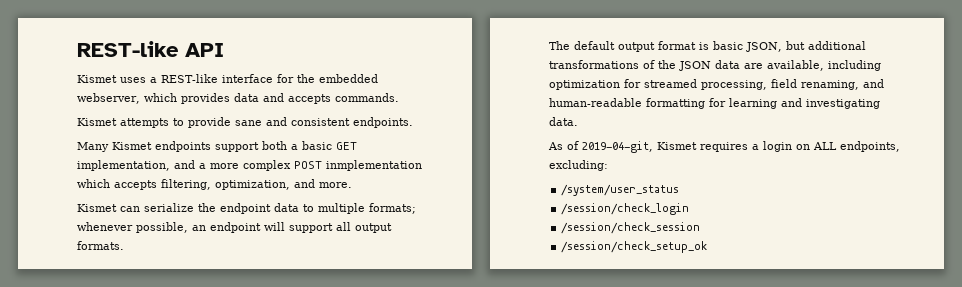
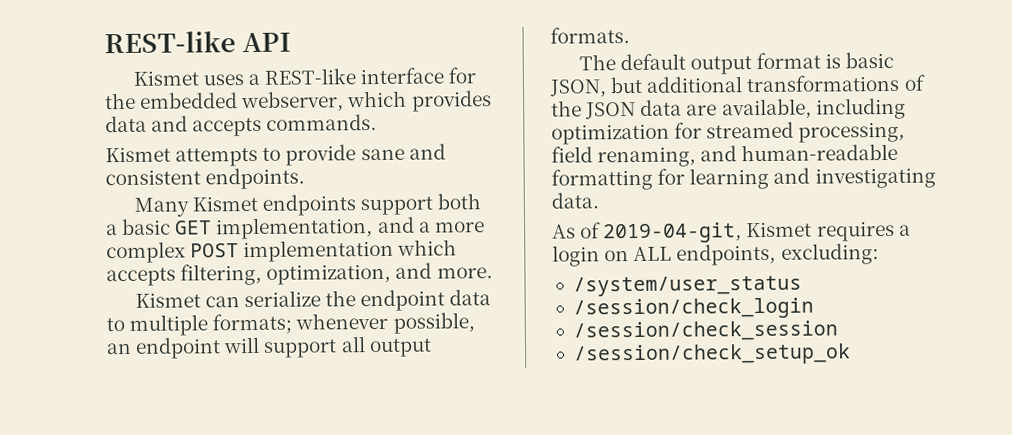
- Many Kismet endpoints support both a basic GET implementation, and a more complex POST inmplementation which accepts filtering, optimization, and more.
+ Many Kismet endpoints support both a basic GET implementation, and a more complex POST implementation which accepts filtering, optimization, and more.

